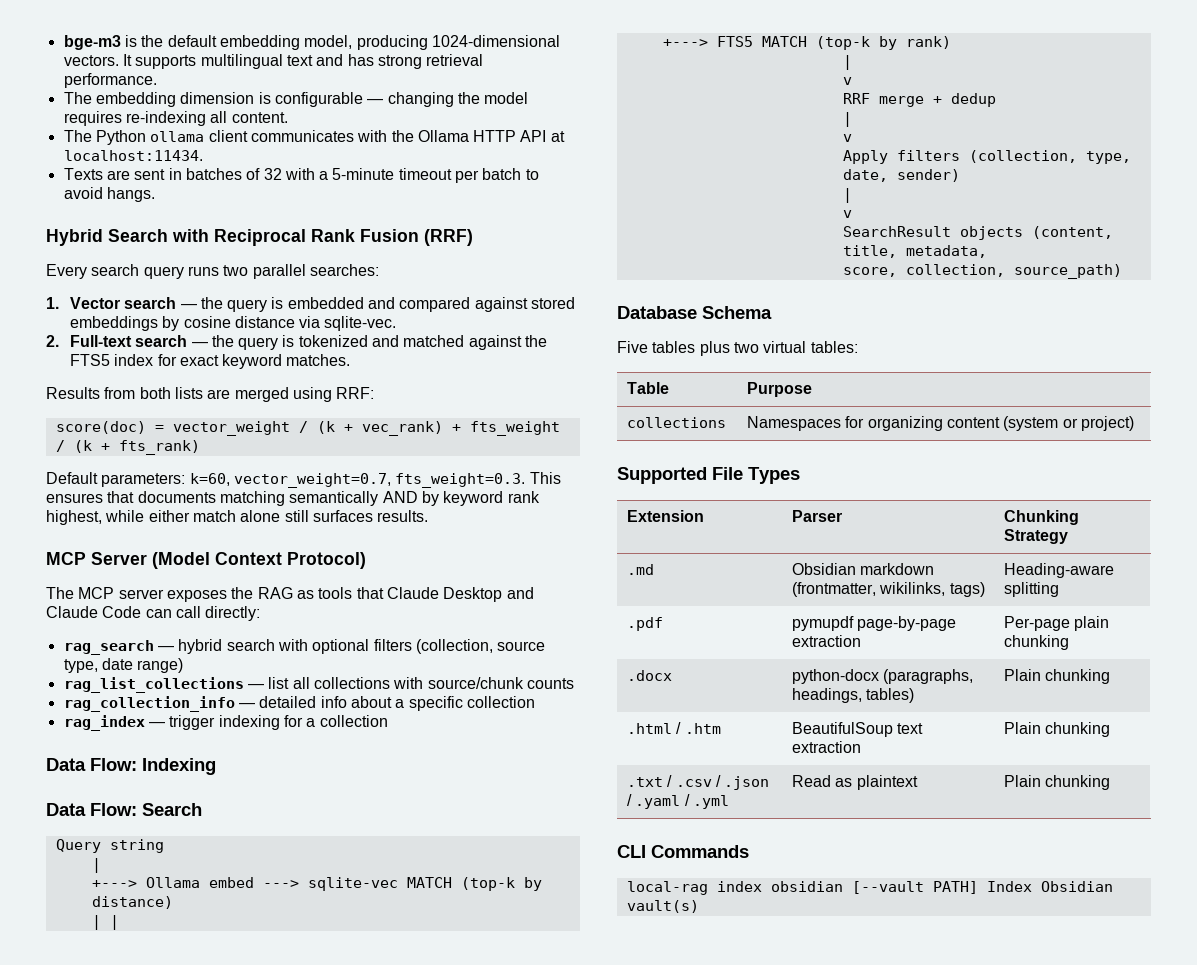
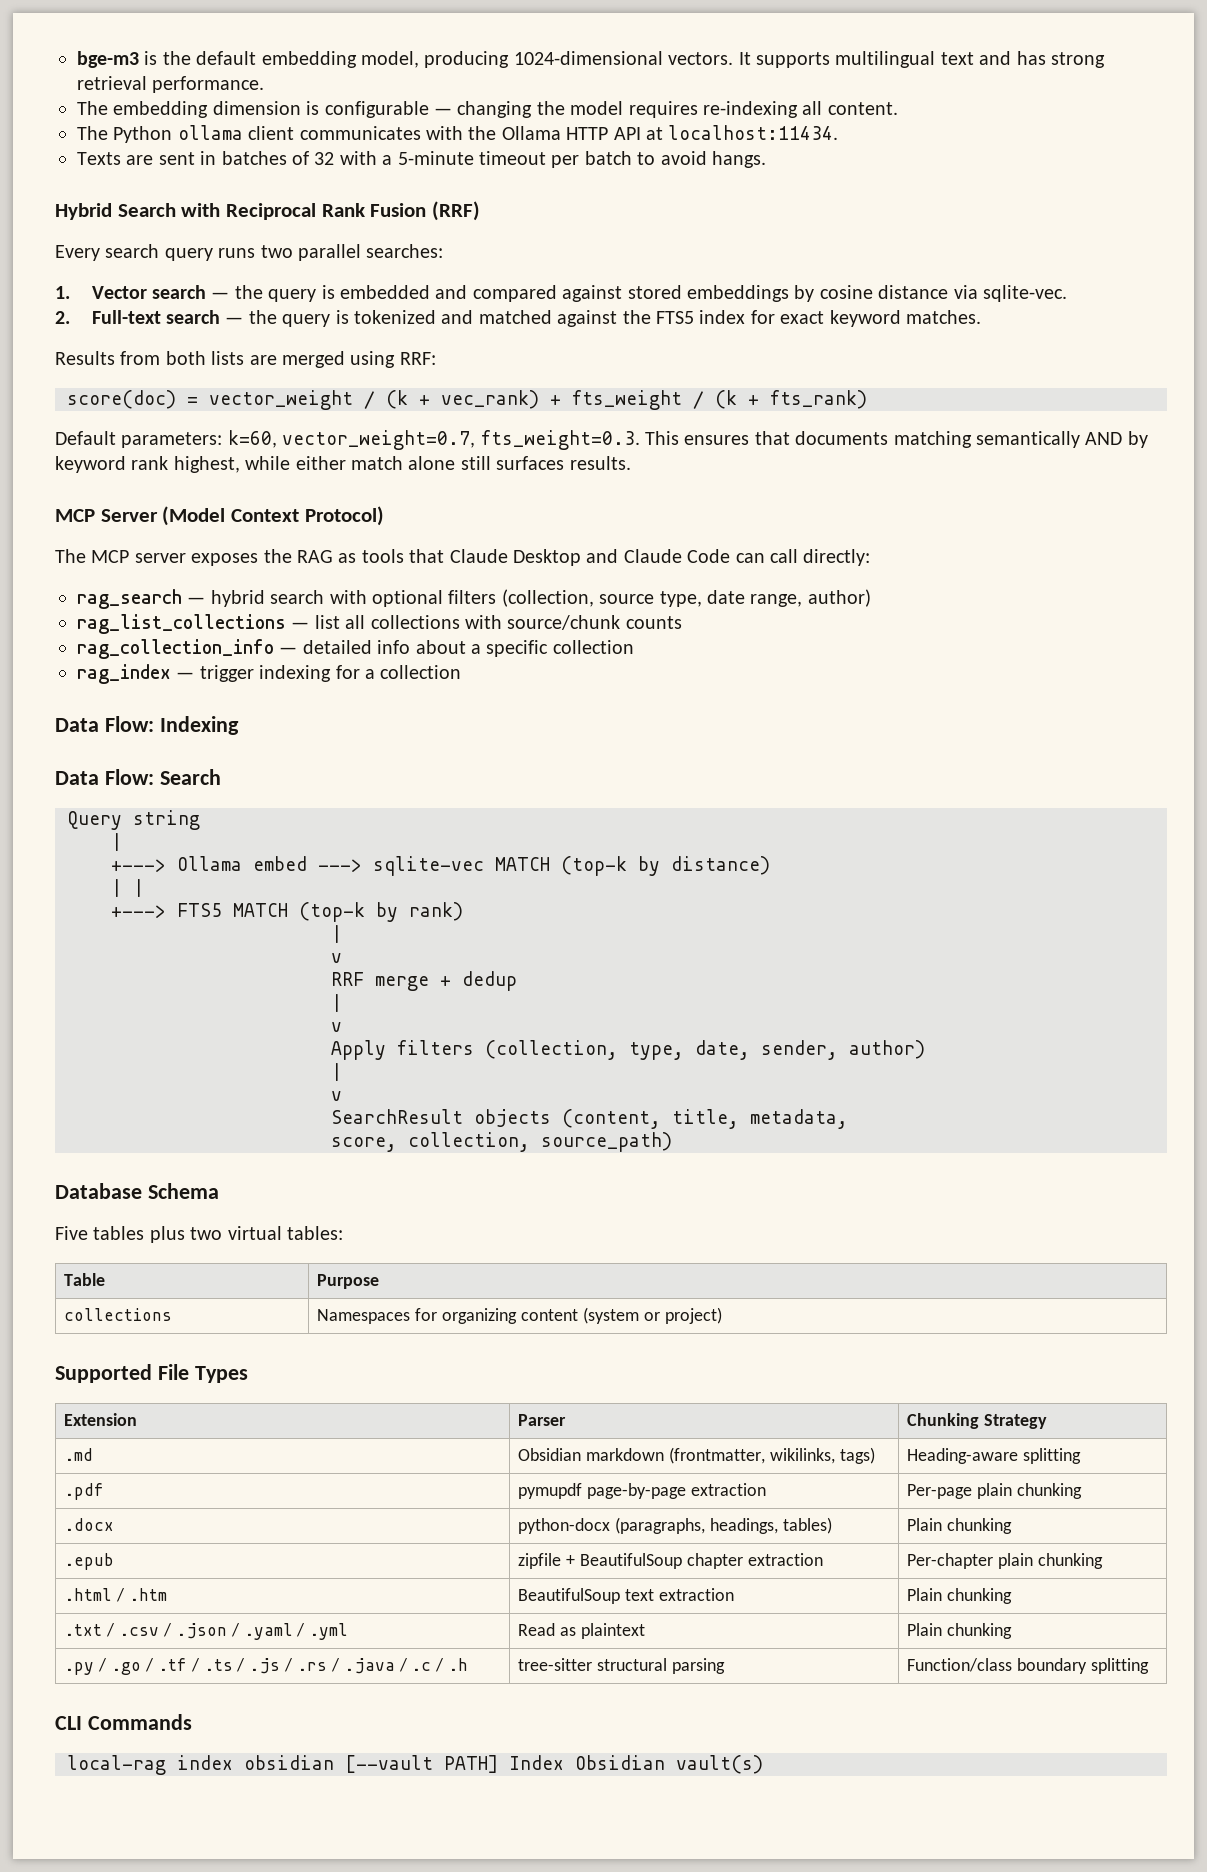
- rag_search — hybrid search with optional filters (collection, source type, date range)
+ rag_search — hybrid search with optional filters (collection, source type, date range, author)
- Apply filters (collection, type, date, sender)
+ Apply filters (collection, type, date, sender, author)
+ .epub | zipfile + BeautifulSoup chapter extraction | Per-chapter plain chunking
+ .py / .go / .tf / .ts / .js / .rs / .java / .c / .h | tree-sitter structural parsing | Function/class boundary splitting

